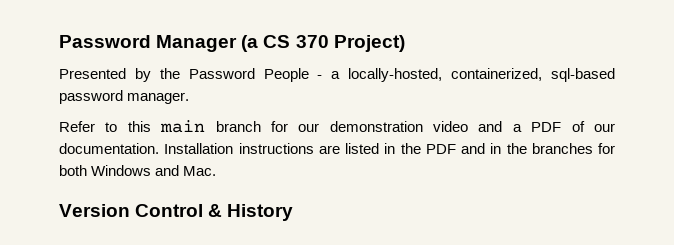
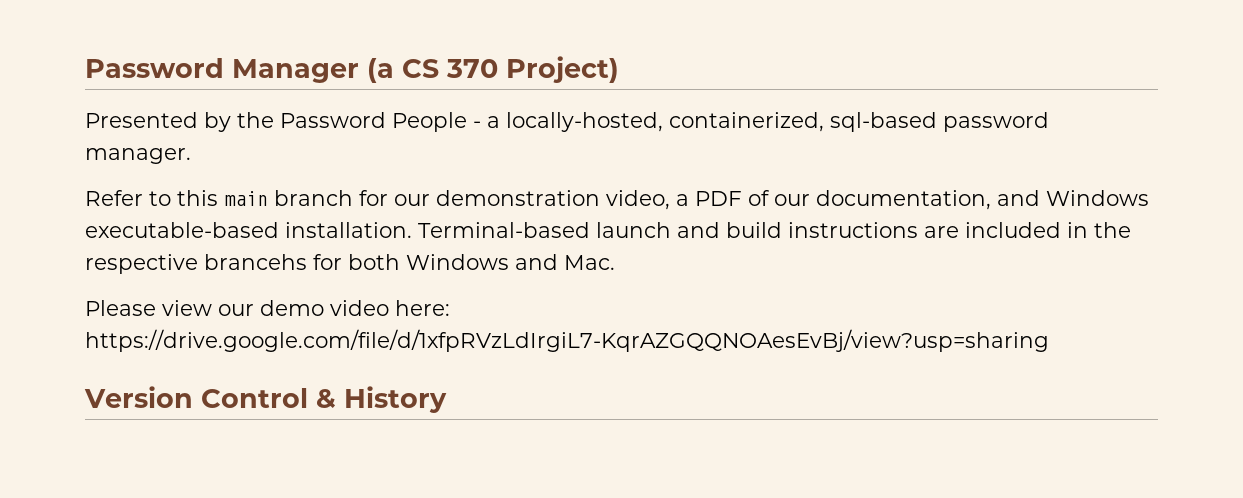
- Refer to this main branch for our demonstration video and a PDF of our documentation. Installation instructions are listed in the PDF and in the branches for both Windows and Mac.
+ Refer to this main branch for our demonstration video, a PDF of our documentation, and Windows executable-based installation. Terminal-based launch and build instructions are included in the respective brancehs for both Windows and Mac.
+ Please view our demo video here: https://drive.google.com/file/d/1xfpRVzLdIrgiL7-KqrAZGQQNOAesEvBj/view?usp=sharing

